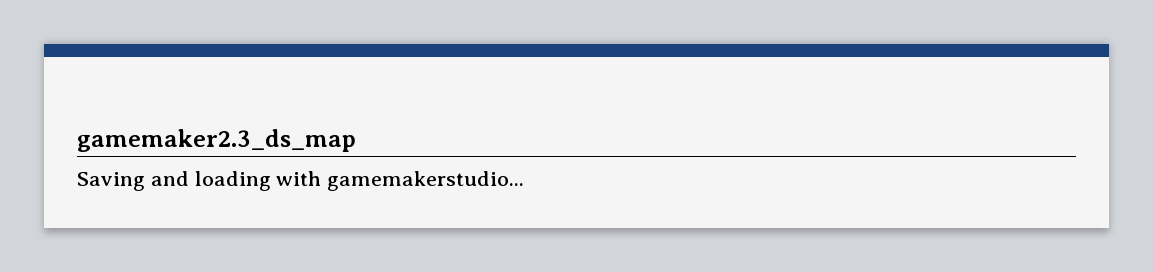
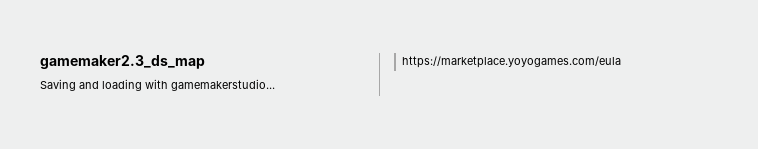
+ https://marketplace.yoyogames.com/eula

